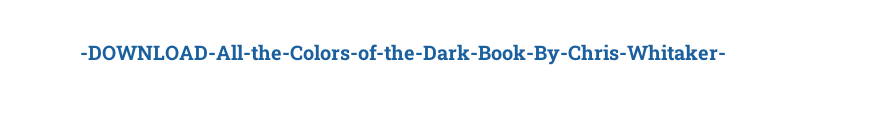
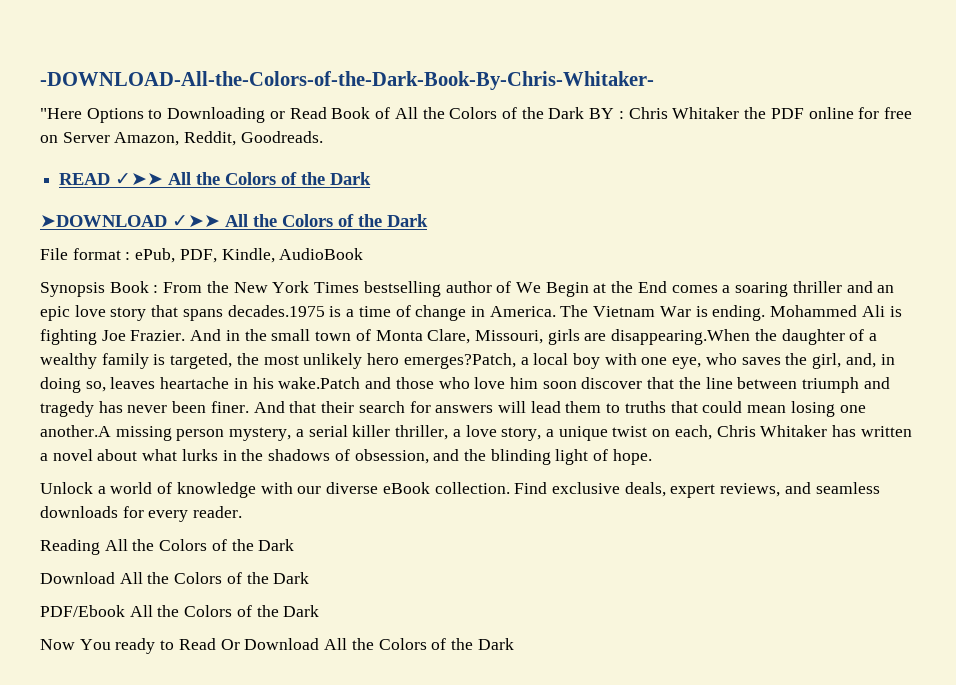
+ "Here Options to Downloading or Read Book of All the Colors of the Dark BY : Chris Whitaker the PDF online for free on Server Amazon, Reddit, Goodreads.
+ READ ✓➤➤ All the Colors of the Dark
+ ➤DOWNLOAD ✓➤➤ All the Colors of the Dark
+ File format : ePub, PDF, Kindle, AudioBook
+ Synopsis Book : From the New York Times bestselling author of We Begin at the End comes a soaring thriller and an epic love story that spans decades.1975 is a time of change in America. The Vietnam War is ending. Mohammed Ali is fighting Joe Frazier. And in the small town of Monta Clare, Missouri, girls are disappearing.When the daughter of a wealthy family is targeted, the most unlikely hero emerges?Patch, a local boy with one eye, who saves the girl, and, in doing so, leaves heartache in his wake.Patch and those who love him soon discover that the line between triumph and tragedy has never been finer. And that their search for answers will lead them to truths that could mean losing one another.A missing person mystery, a serial killer thriller, a love story, a unique twist on each, Chris Whitaker has written a novel about what lurks in the shadows of obsession, and the blinding light of hope.
+ Unlock a world of knowledge with our diverse eBook collection. Find exclusive deals, expert reviews, and seamless downloads for every reader.
+ Reading All the Colors of the Dark
+ Download All the Colors of the Dark
+ PDF/Ebook All the Colors of the Dark
+ Now You ready to Read Or Download All the Colors of the Dark

